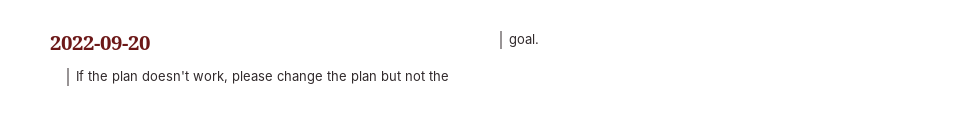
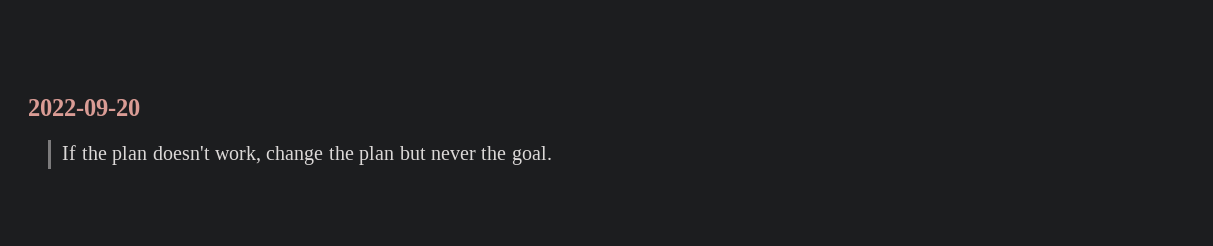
- If the plan doesn't work, please change the plan but not the goal.
+ If the plan doesn't work, change the plan but never the goal.

